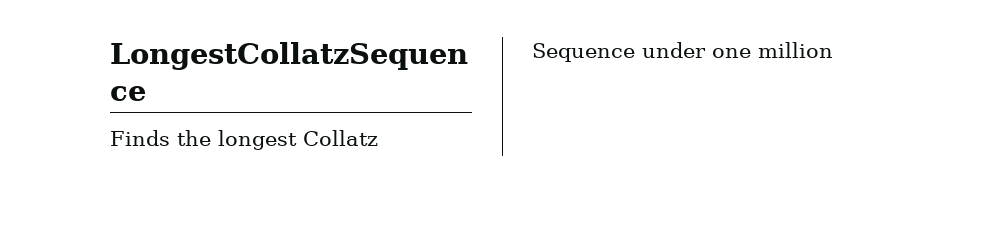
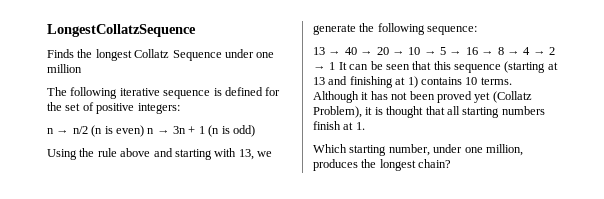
+ The following iterative sequence is defined for the set of positive integers:
+ n → n/2 (n is even) n → 3n + 1 (n is odd)
+ Using the rule above and starting with 13, we generate the following sequence:
+ 13 → 40 → 20 → 10 → 5 → 16 → 8 → 4 → 2 → 1 It can be seen that this sequence (starting at 13 and finishing at 1) contains 10 terms. Although it has not been proved yet (Collatz Problem), it is thought that all starting numbers finish at 1.
+ Which starting number, under one million, produces the longest chain?

